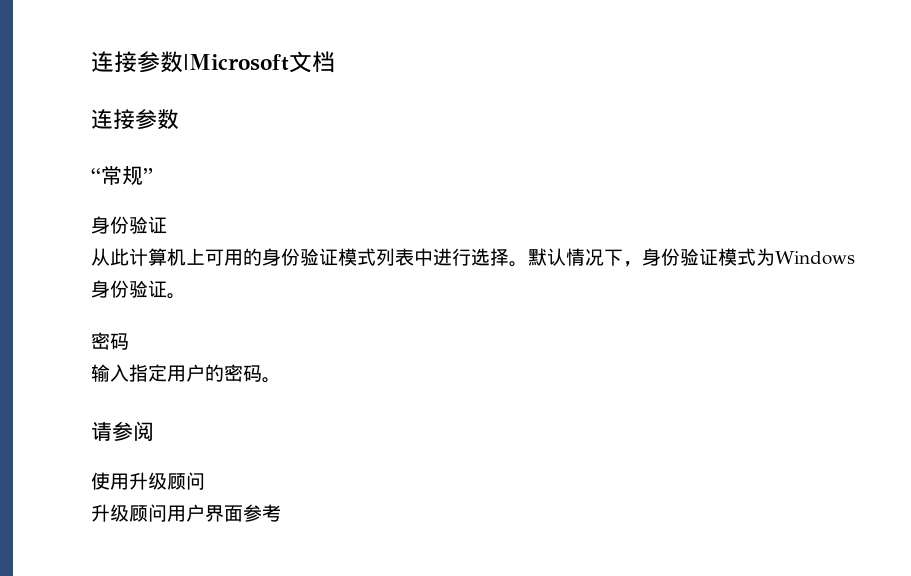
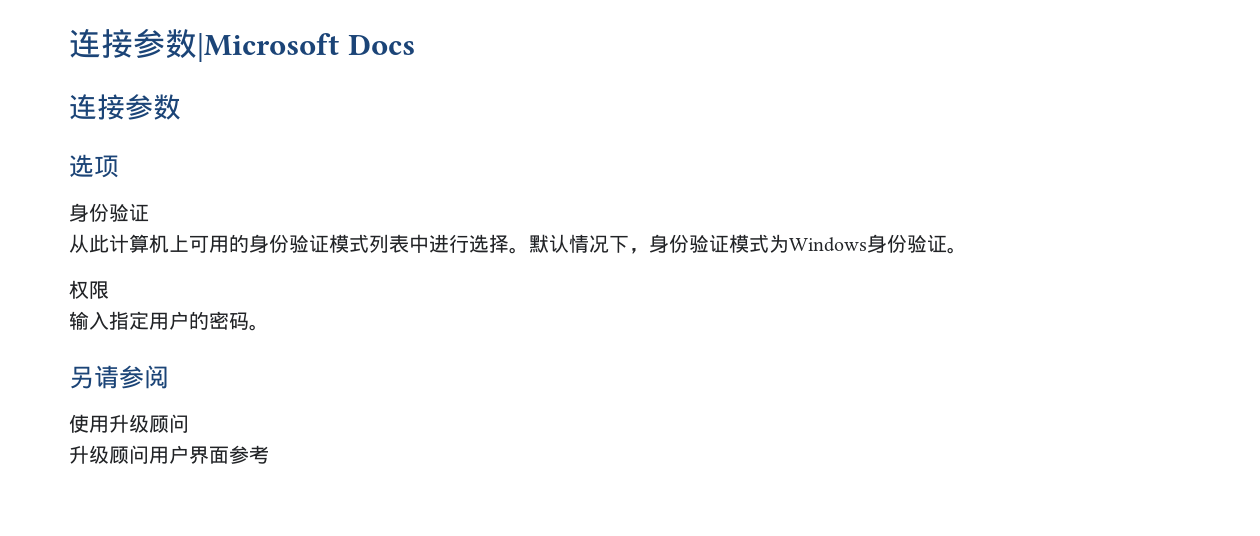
- 连接参数|Microsoft文档
+ 连接参数|Microsoft Docs
- “常规”
+ 选项
  默认情况下，身份验证模式为Windows身份验证。
- 密码
+ 权限
- 请参阅
+ 另请参阅

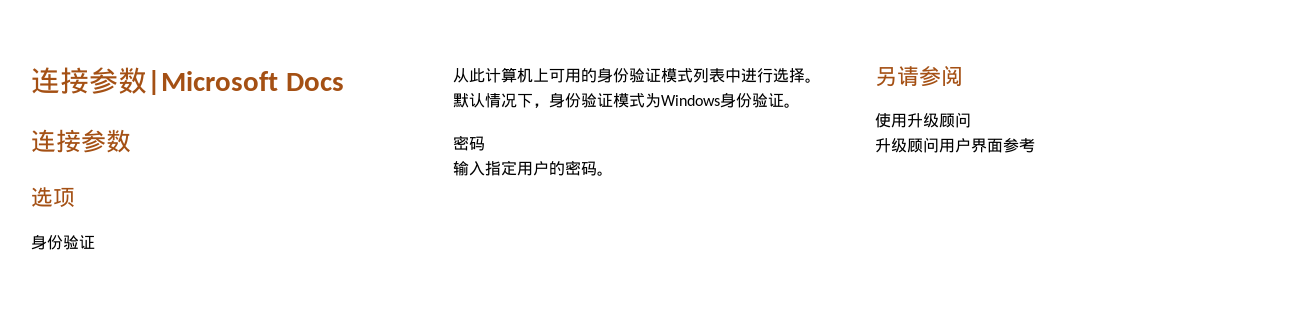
  默认情况下，身份验证模式为Windows身份验证。
- 权限
+ 密码

